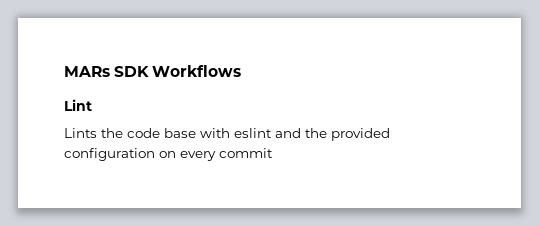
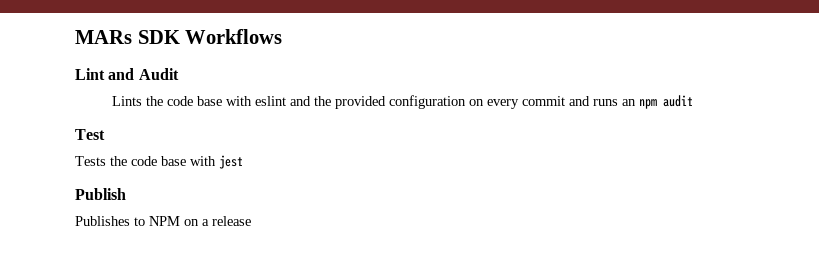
- Lint
+ Lint and Audit
- Lints the code base with eslint and the provided configuration on every commit
+ Lints the code base with eslint and the provided configuration on every commit and runs an npm audit
+ Test
+ Tests the code base with jest
+ Publish
+ Publishes to NPM on a release

